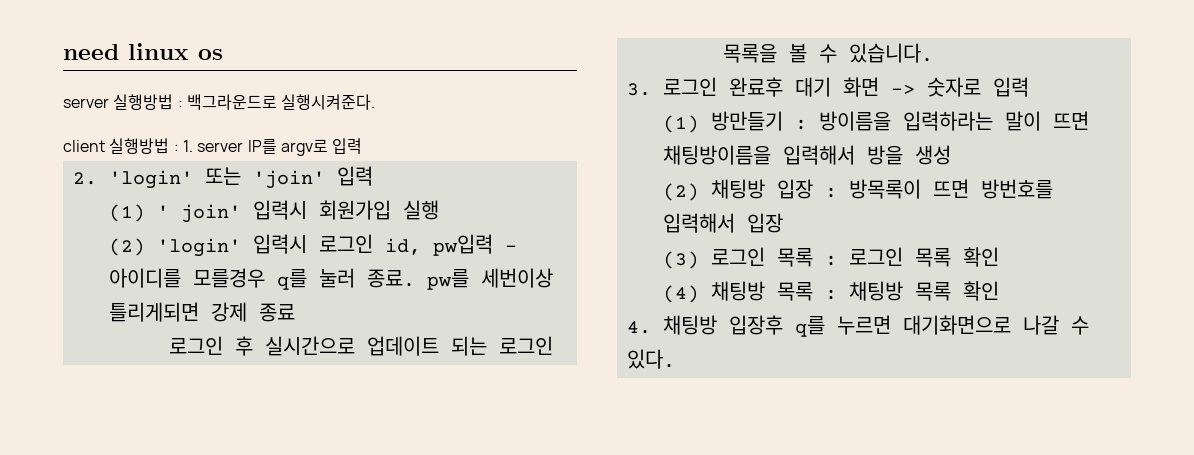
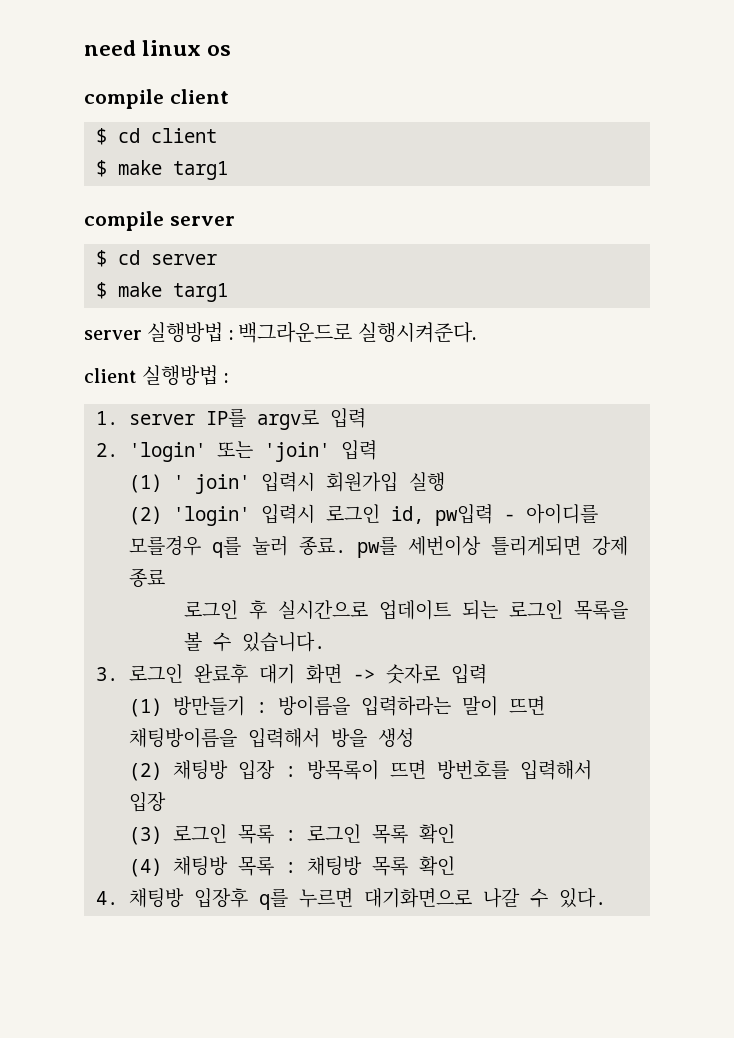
+ compile client
+ $ cd client
+ $ make targ1
+ compile server
+ $ cd server
+ $ make targ1
- client 실행방법 : 1. server IP를 argv로 입력
+ client 실행방법 :
+ 1. server IP를 argv로 입력

